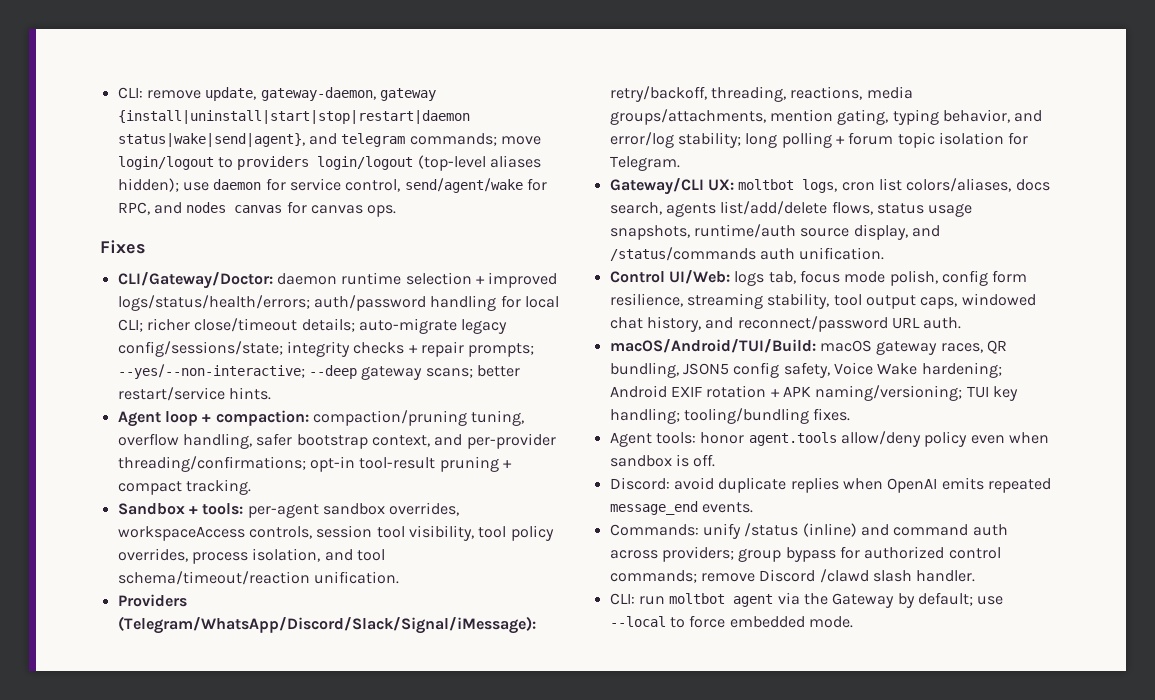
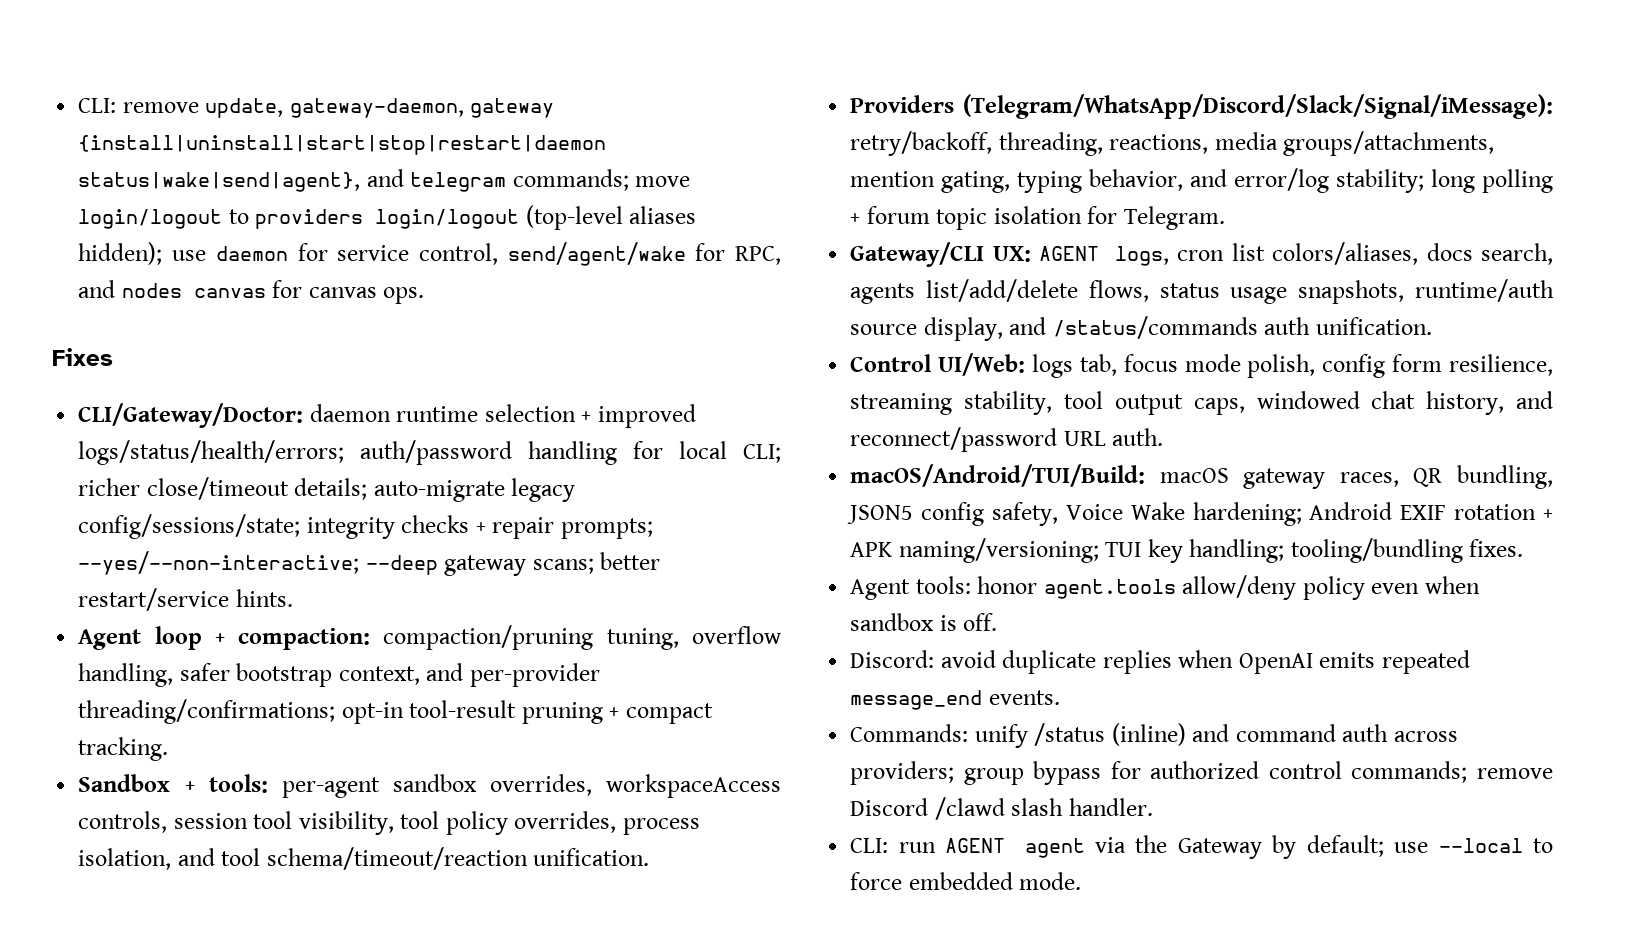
- Gateway/CLI UX: moltbot logs, cron list colors/aliases, docs search, agents list/add/delete flows, status usage snapshots, runtime/auth source display, and /status/commands auth unification.
+ Gateway/CLI UX: AGENT logs, cron list colors/aliases, docs search, agents list/add/delete flows, status usage snapshots, runtime/auth source display, and /status/commands auth unification.
- CLI: run moltbot agent via the Gateway by default; use --local to force embedded mode.
+ CLI: run AGENT agent via the Gateway by default; use --local to force embedded mode.

